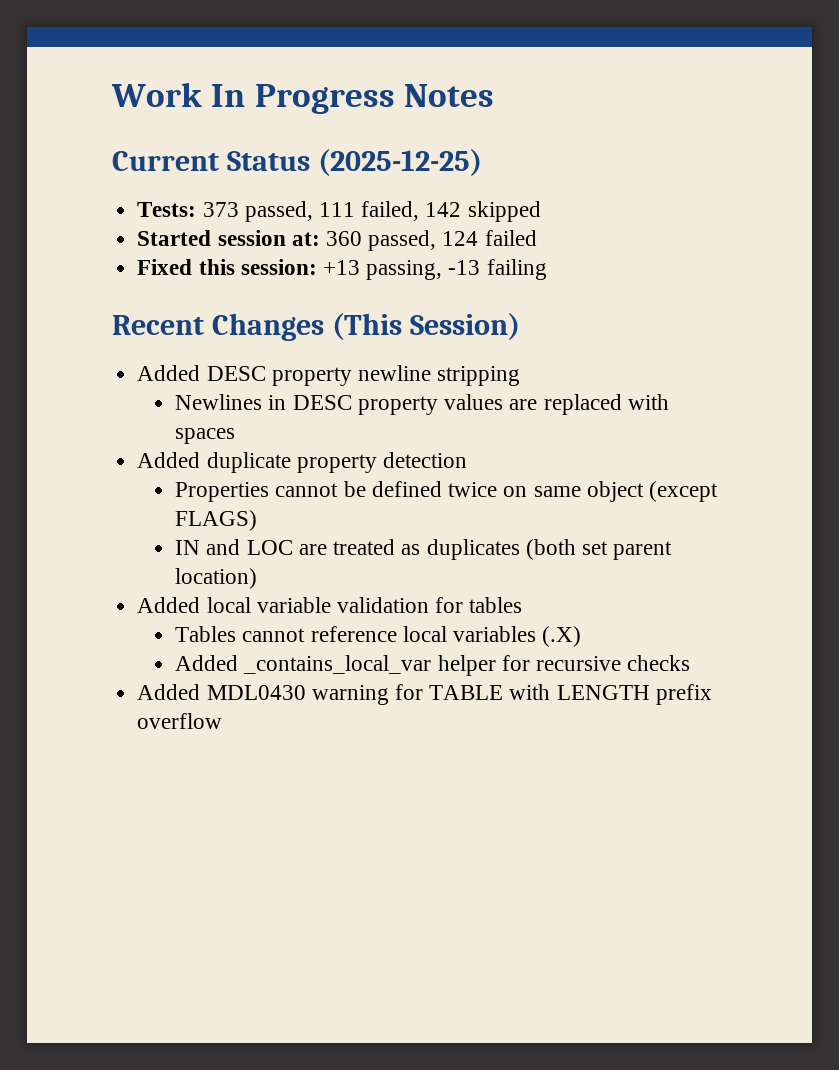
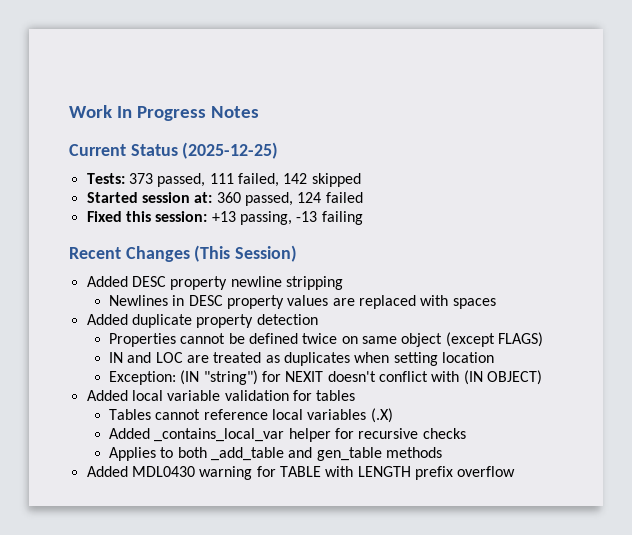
- IN and LOC are treated as duplicates (both set parent location)
+ IN and LOC are treated as duplicates when setting location
+ Exception: (IN "string") for NEXIT doesn't conflict with (IN OBJECT)
+ Applies to both _add_table and gen_table methods

